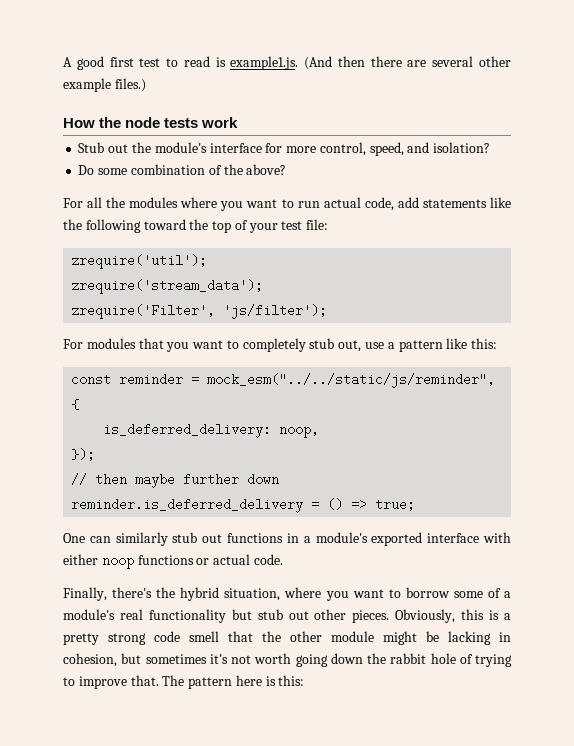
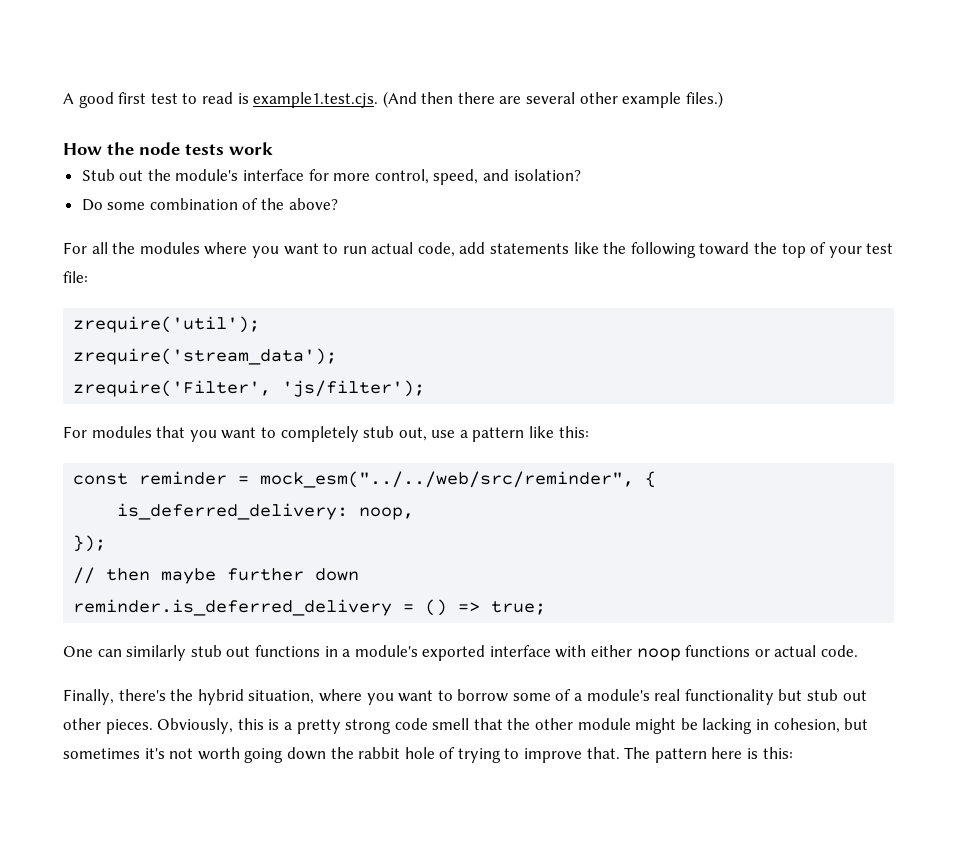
- A good first test to read is example1.js. (And then there are several other example files.)
+ A good first test to read is example1.test.cjs. (And then there are several other example files.)
- const reminder = mock_esm("../../static/js/reminder", {
+ const reminder = mock_esm("../../web/src/reminder", {

